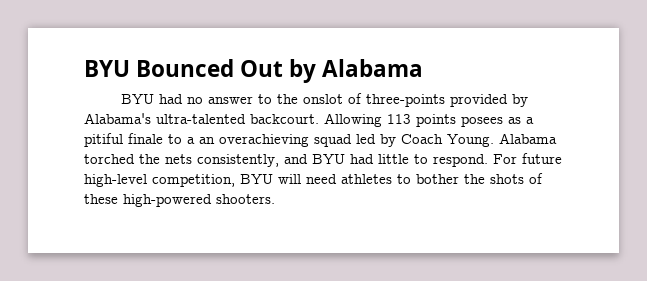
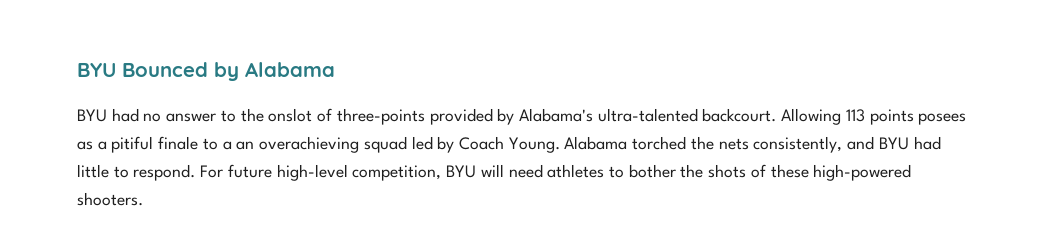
- BYU Bounced Out by Alabama
+ BYU Bounced by Alabama

